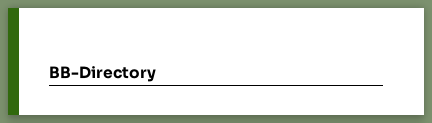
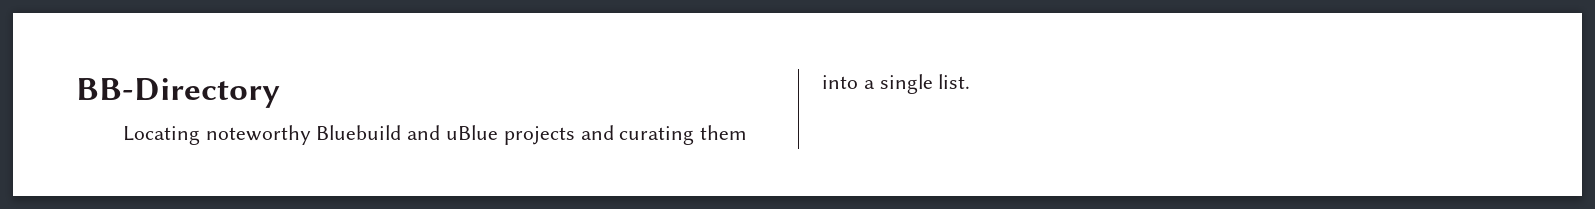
+ Locating noteworthy Bluebuild and uBlue projects and curating them into a single list.

